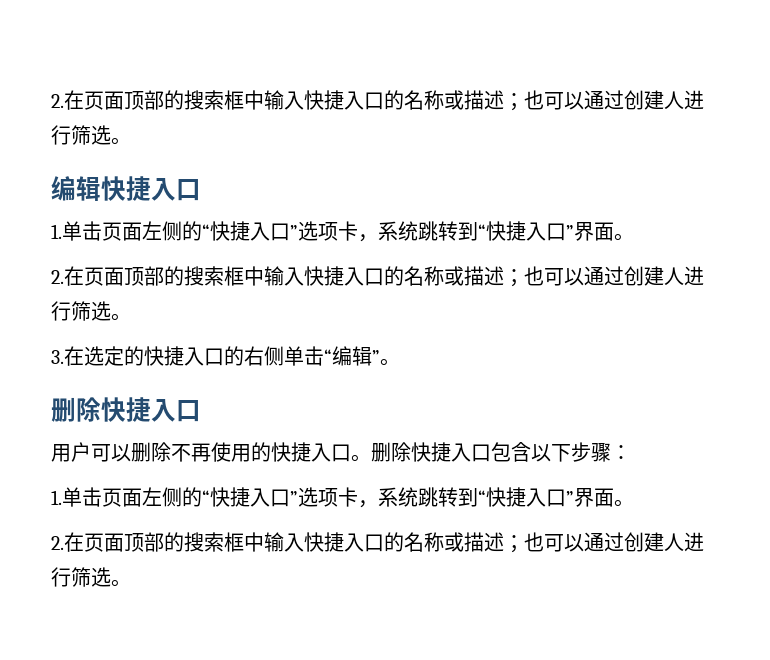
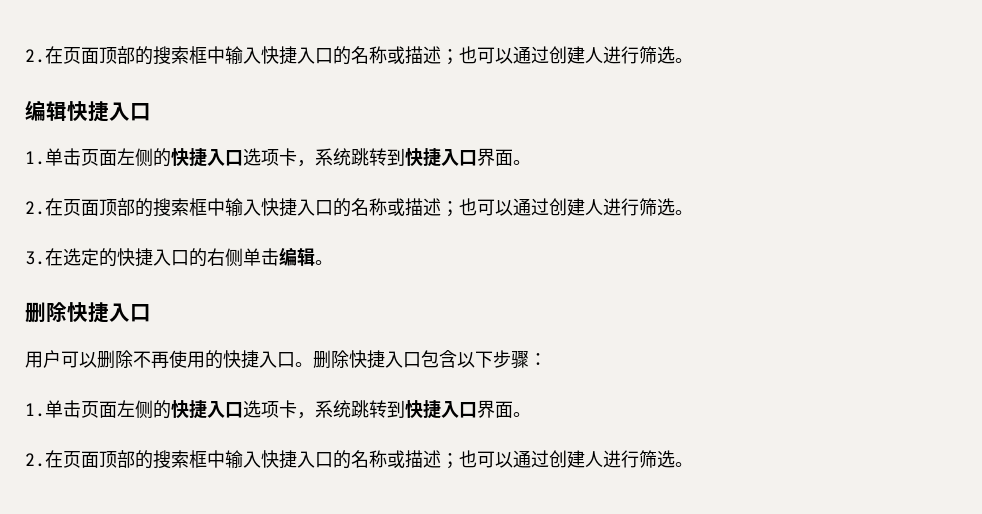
  编辑快捷入口
- 1.单击页面左侧的“快捷入口”选项卡，系统跳转到“快捷入口”界面。
+ 1.单击页面左侧的快捷入口选项卡，系统跳转到快捷入口界面。
- 3.在选定的快捷入口的右侧单击“编辑”。
+ 3.在选定的快捷入口的右侧单击编辑。
  删除快捷入口包含以下步骤：
- 1.单击页面左侧的“快捷入口”选项卡，系统跳转到“快捷入口”界面。
+ 1.单击页面左侧的快捷入口选项卡，系统跳转到快捷入口界面。

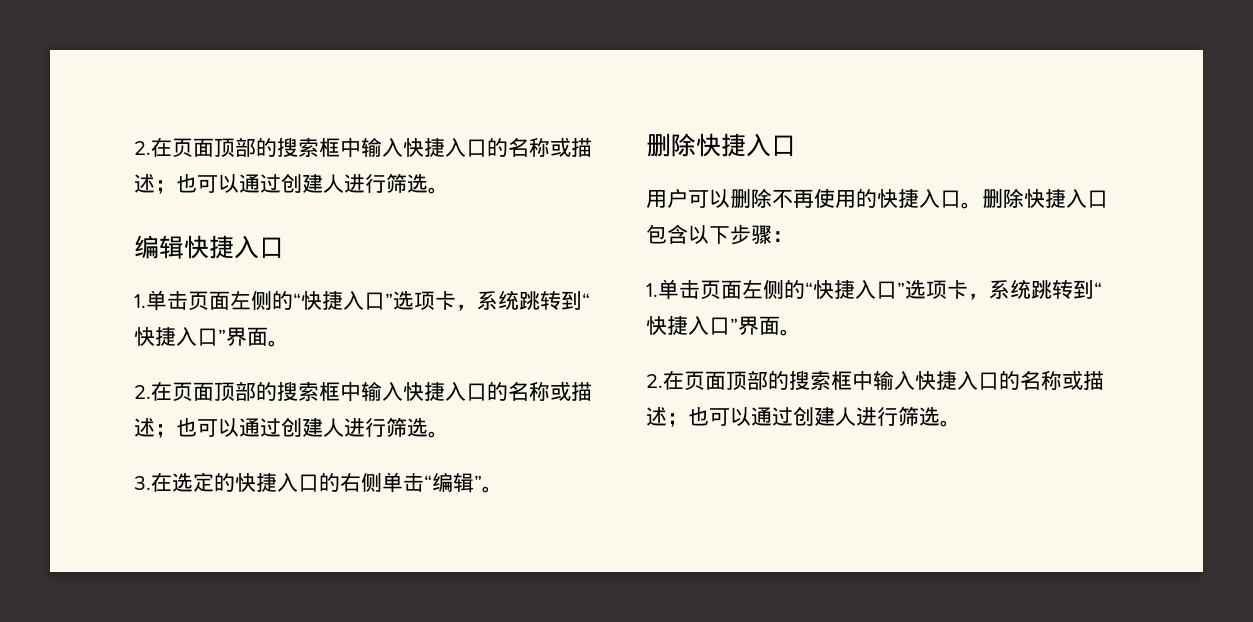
  编辑快捷入口
- 1.单击页面左侧的快捷入口选项卡，系统跳转到快捷入口界面。
+ 1.单击页面左侧的“快捷入口”选项卡，系统跳转到“快捷入口”界面。
- 3.在选定的快捷入口的右侧单击编辑。
+ 3.在选定的快捷入口的右侧单击“编辑”。
  删除快捷入口包含以下步骤：
- 1.单击页面左侧的快捷入口选项卡，系统跳转到快捷入口界面。
+ 1.单击页面左侧的“快捷入口”选项卡，系统跳转到“快捷入口”界面。

